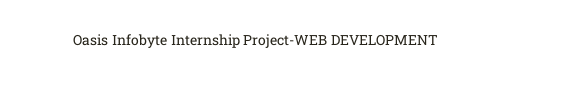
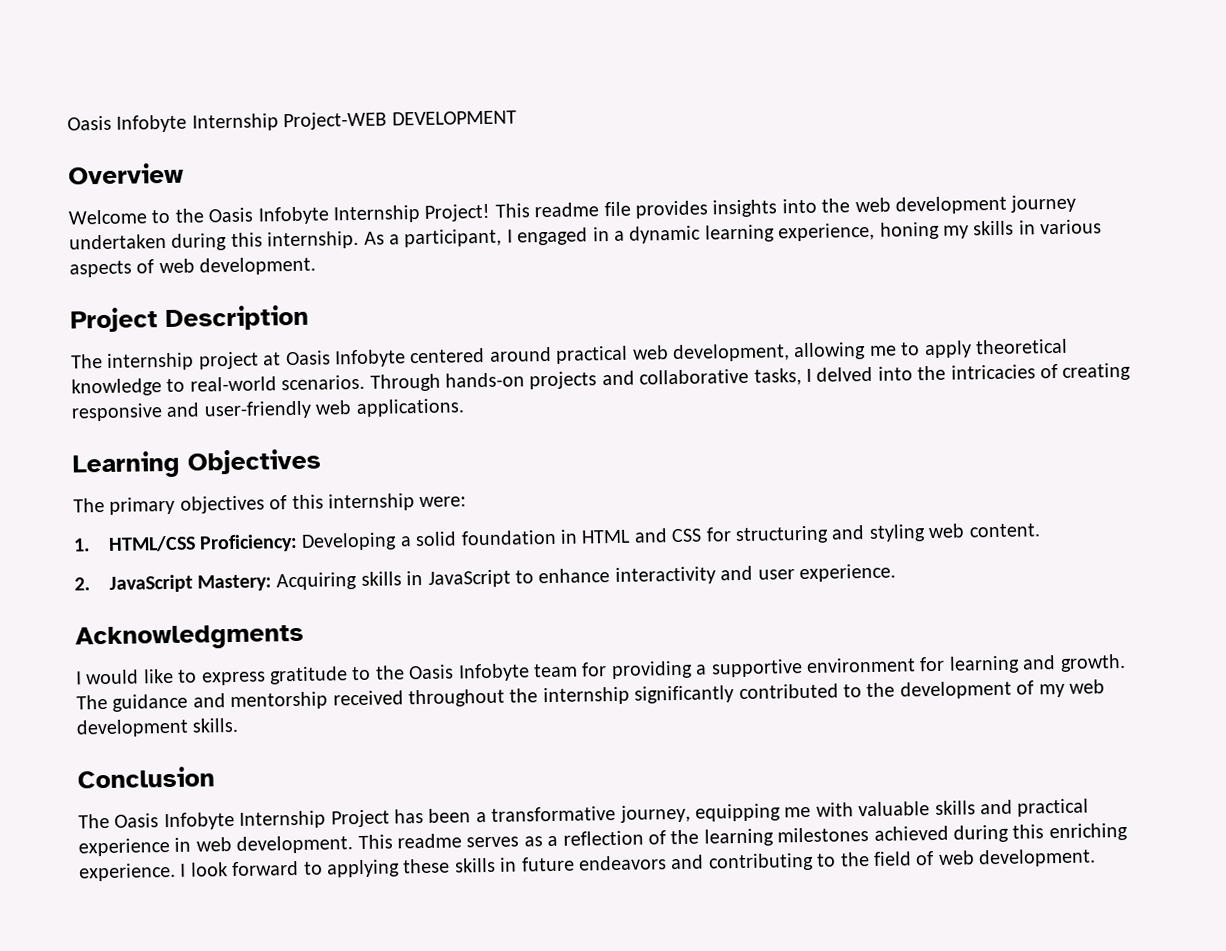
+ Overview
+ Welcome to the Oasis Infobyte Internship Project! This readme file provides insights into the web development journey undertaken during this internship. As a participant, I engaged in a dynamic learning experience, honing my skills in various aspects of web development.
+ Project Description
+ The internship project at Oasis Infobyte centered around practical web development, allowing me to apply theoretical knowledge to real-world scenarios. Through hands-on projects and collaborative tasks, I delved into the intricacies of creating responsive and user-friendly web applications.
+ Learning Objectives
+ The primary objectives of this internship were:
+ 1. HTML/CSS Proficiency: Developing a solid foundation in HTML and CSS for structuring and styling web content.
+ 2. JavaScript Mastery: Acquiring skills in JavaScript to enhance interactivity and user experience.
+ Acknowledgments
+ I would like to express gratitude to the Oasis Infobyte team for providing a supportive environment for learning and growth. The guidance and mentorship received throughout the internship significantly contributed to the development of my web development skills.
+ Conclusion
+ The Oasis Infobyte Internship Project has been a transformative journey, equipping me with valuable skills and practical experience in web development. This readme serves as a reflection of the learning milestones achieved during this enriching experience. I look forward to applying these skills in future endeavors and contributing to the field of web development.

